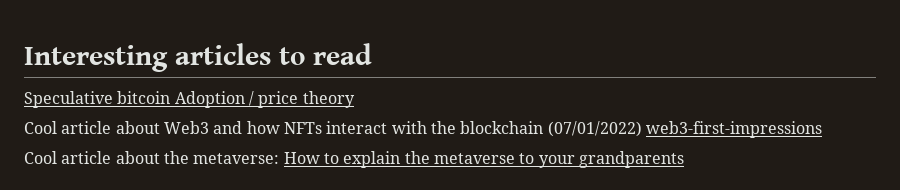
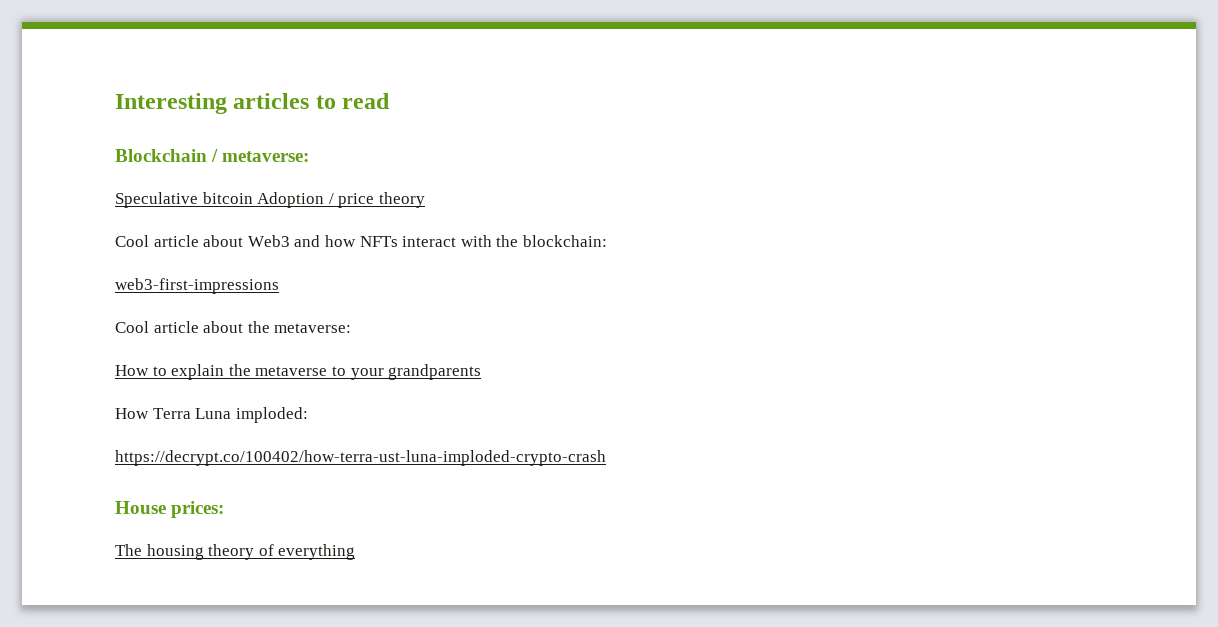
+ Blockchain / metaverse:
- Cool article about Web3 and how NFTs interact with the blockchain (07/01/2022) web3-first-impressions
+ Cool article about Web3 and how NFTs interact with the blockchain:
+ web3-first-impressions
- Cool article about the metaverse: How to explain the metaverse to your grandparents
+ Cool article about the metaverse:
+ How to explain the metaverse to your grandparents
+ How Terra Luna imploded:
+ https://decrypt.co/100402/how-terra-ust-luna-imploded-crypto-crash
+ House prices:
+ The housing theory of everything

